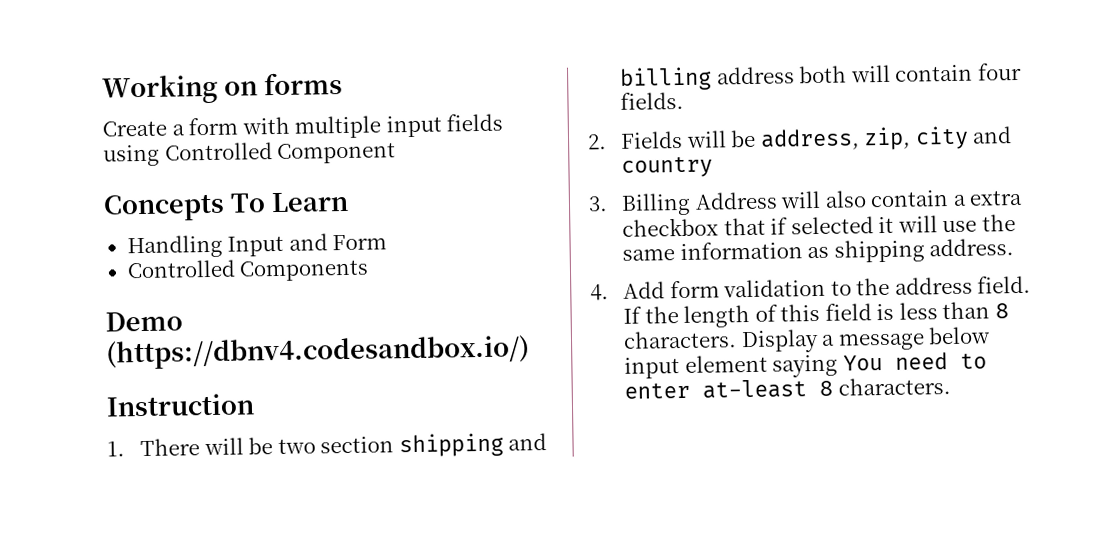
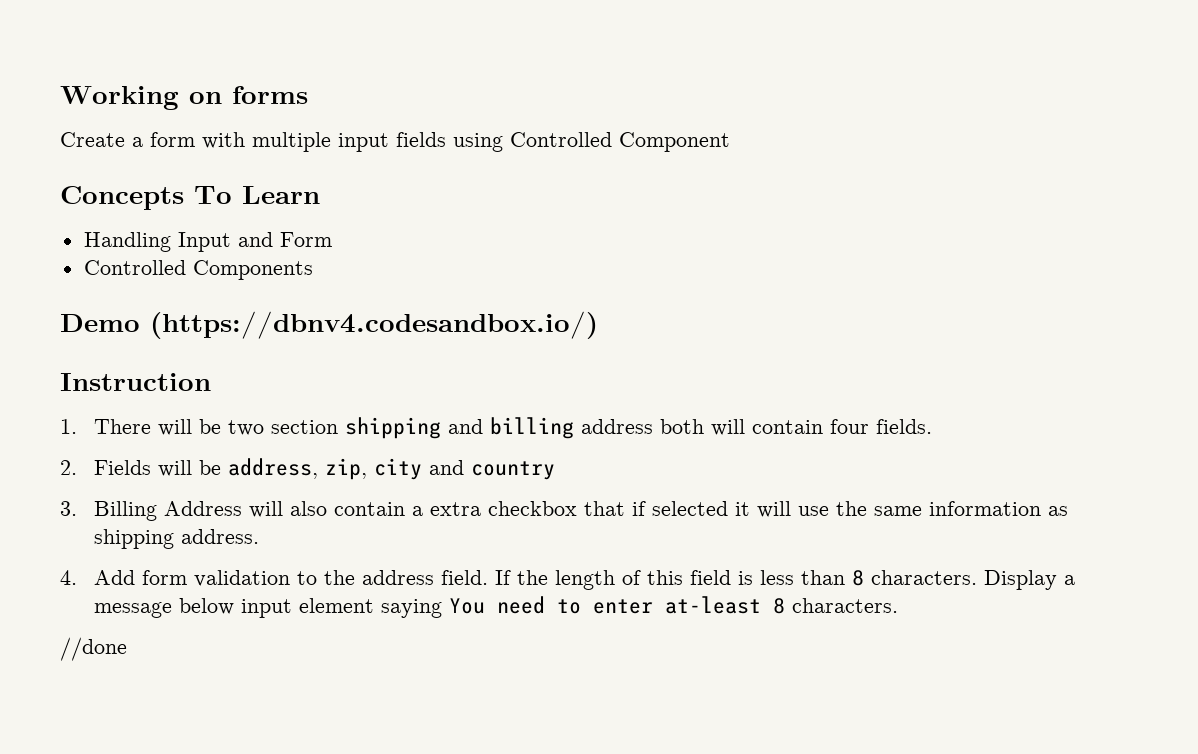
+ //done

